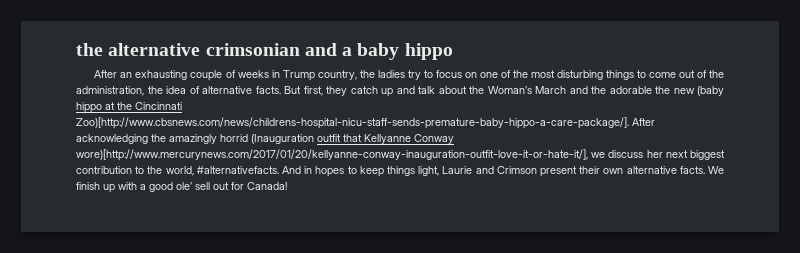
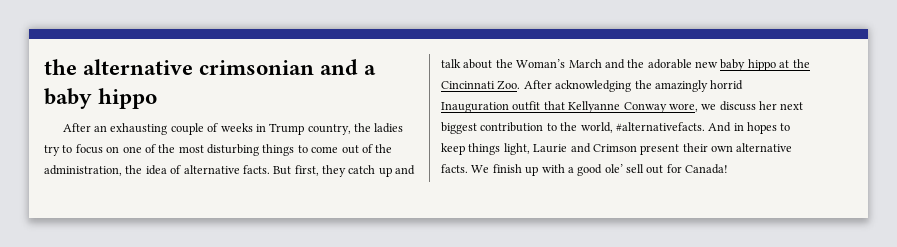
- But first, they catch up and talk about the Woman’s March and the adorable the new (baby hippo at the Cincinnati Zoo)[http://www.cbsnews.com/news/childrens-hospital-nicu-staff-sends-premature-baby-hippo-a-care-package/]. After acknowledging the amazingly horrid (Inauguration outfit that Kellyanne Conway wore)[http://www.mercurynews.com/2017/01/20/kellyanne-conway-inauguration-outfit-love-it-or-hate-it/], we discuss her next biggest contribution to the world, #alternativefacts.
+ But first, they catch up and talk about the Woman’s March and the adorable new baby hippo at the Cincinnati Zoo. After acknowledging the amazingly horrid Inauguration outfit that Kellyanne Conway wore, we discuss her next biggest contribution to the world, #alternativefacts.

